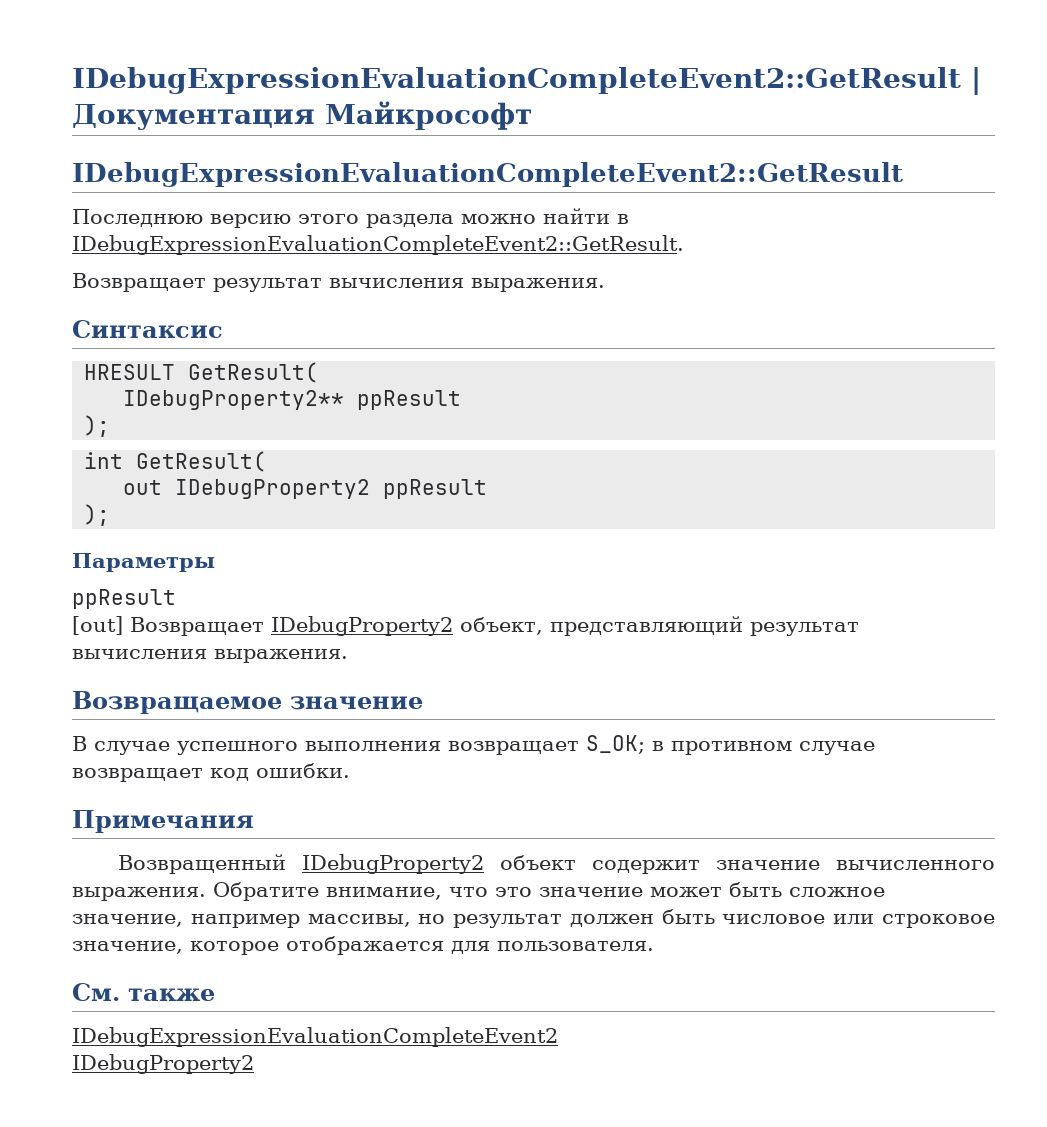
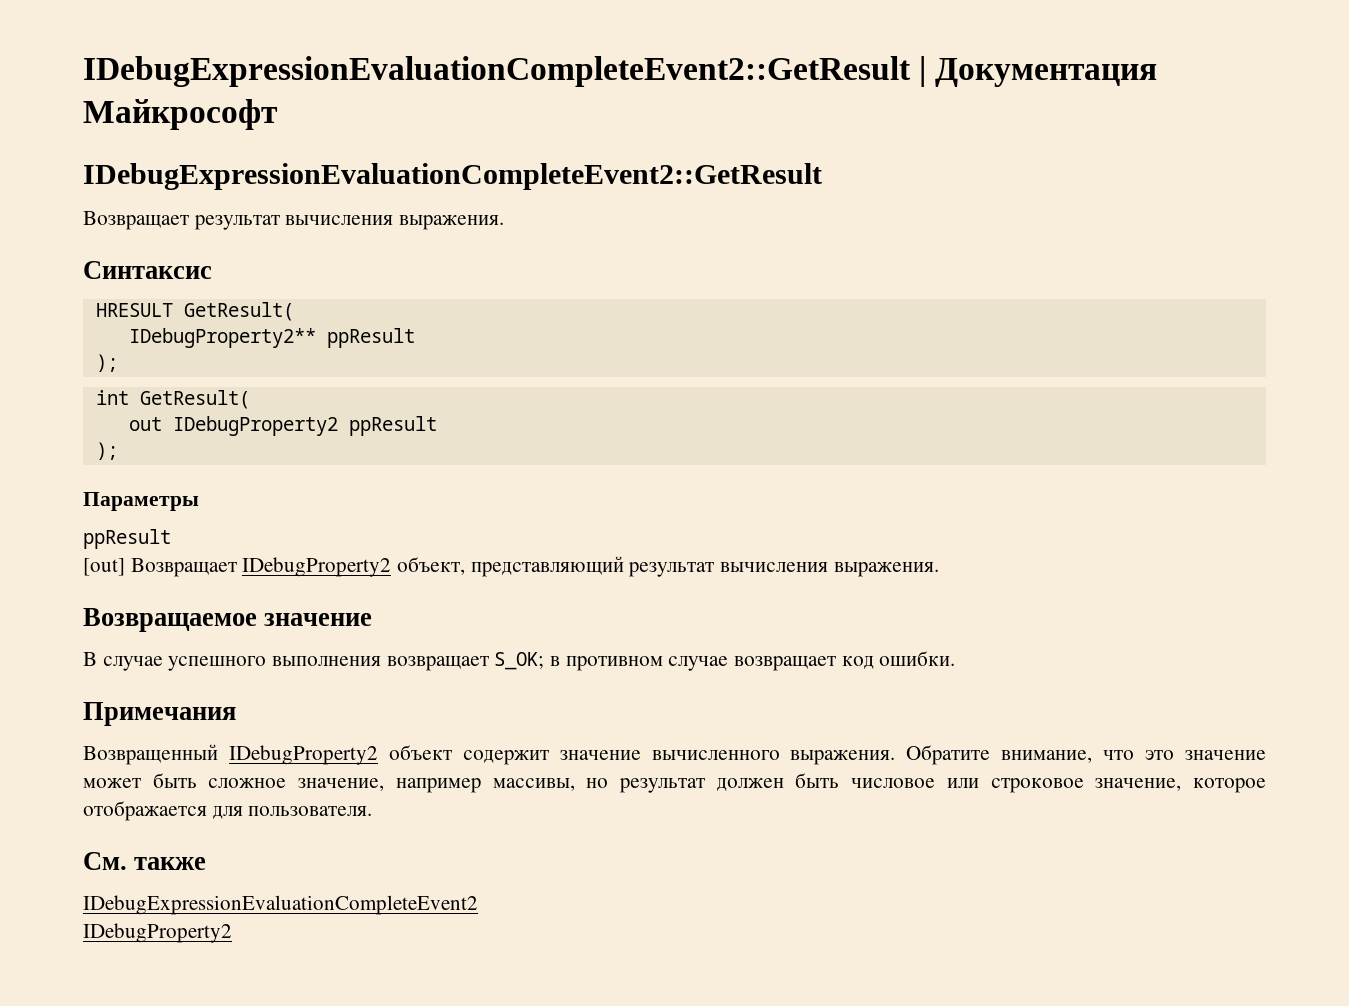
- Последнюю версию этого раздела можно найти в IDebugExpressionEvaluationCompleteEvent2::GetResult.

